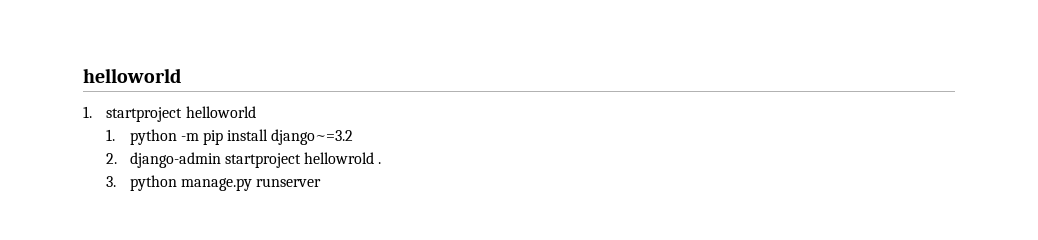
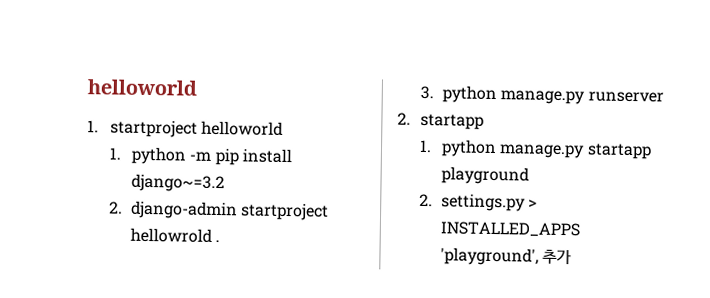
+ 2. startapp
+ 1. python manage.py startapp playground
+ 2. settings.py > INSTALLED_APPS 'playground', 추가

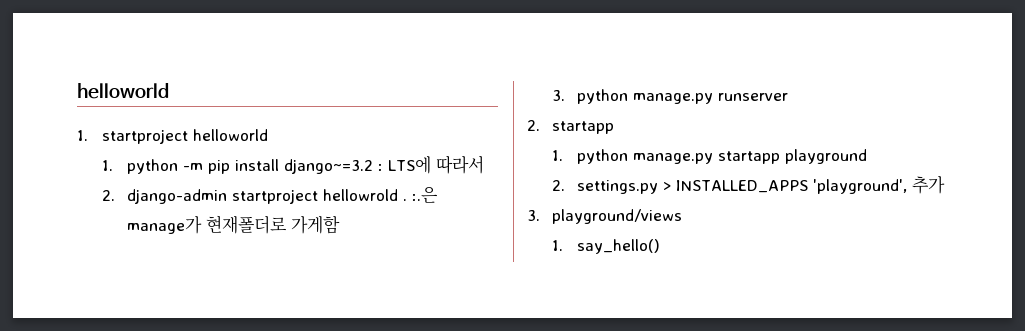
- 1. python -m pip install django~=3.2
+ 1. python -m pip install django~=3.2 : LTS에 따라서
- 2. django-admin startproject hellowrold .
+ 2. django-admin startproject hellowrold . :.은 manage가 현재폴더로 가게함
+ 3. playground/views
+ 1. say_hello()

